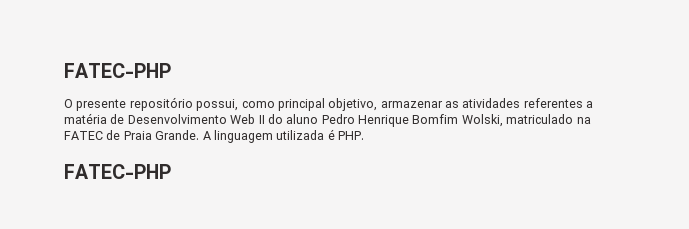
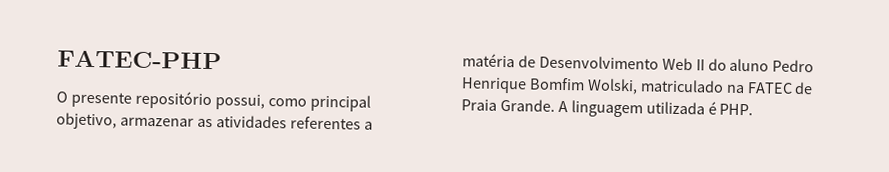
  A linguagem utilizada é PHP.
- FATEC-PHP

